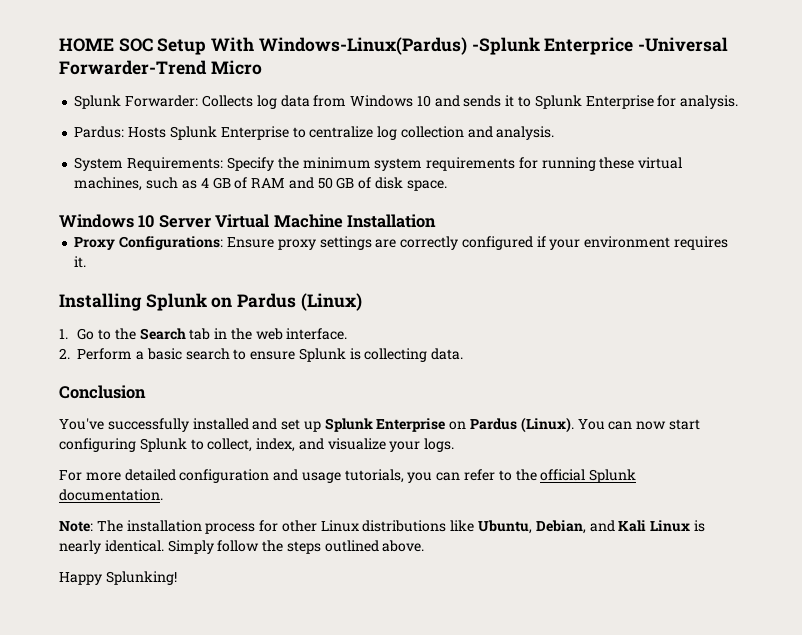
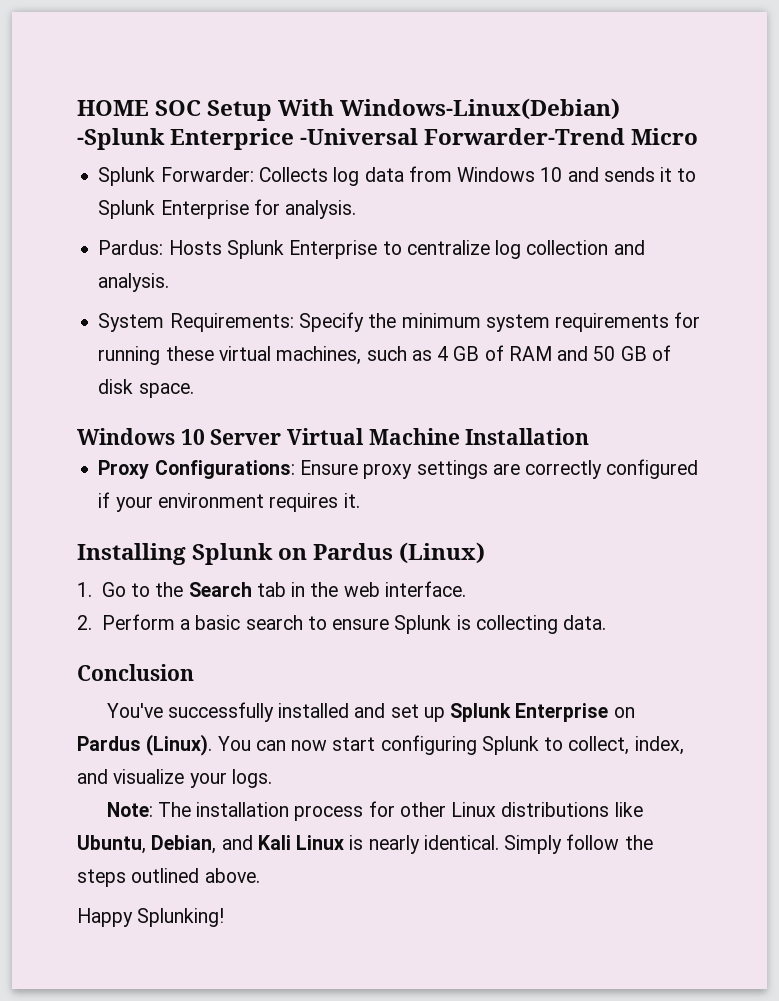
- HOME SOC Setup With Windows-Linux(Pardus) -Splunk Enterprice -Universal Forwarder-Trend Micro
+ HOME SOC Setup With Windows-Linux(Debian) -Splunk Enterprice -Universal Forwarder-Trend Micro
- For more detailed configuration and usage tutorials, you can refer to the official Splunk documentation.

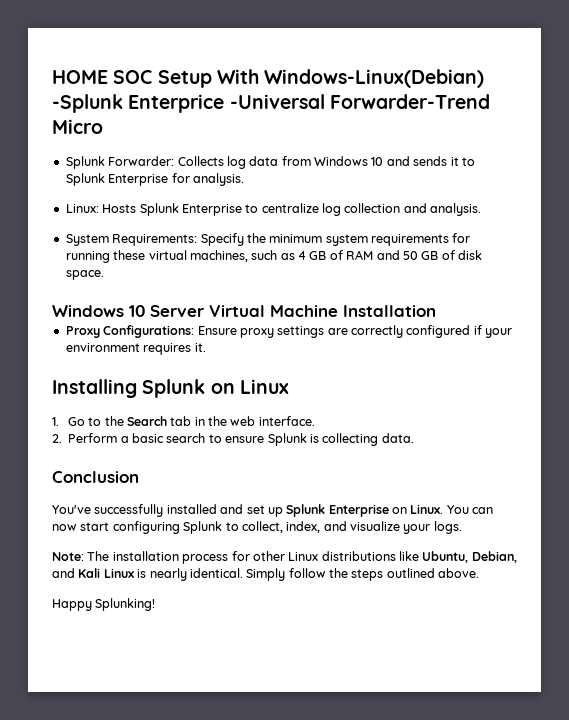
- Pardus: Hosts Splunk Enterprise to centralize log collection and analysis.
+ Linux: Hosts Splunk Enterprise to centralize log collection and analysis.
- Installing Splunk on Pardus (Linux)
+ Installing Splunk on Linux
- You've successfully installed and set up Splunk Enterprise on Pardus (Linux).
+ You've successfully installed and set up Splunk Enterprise on Linux.

